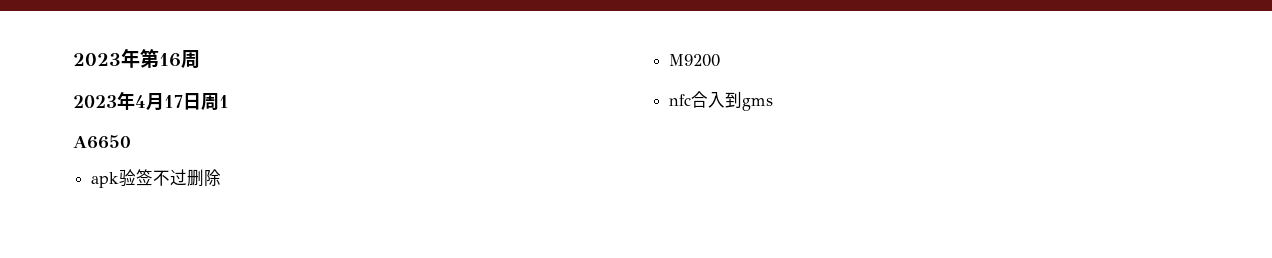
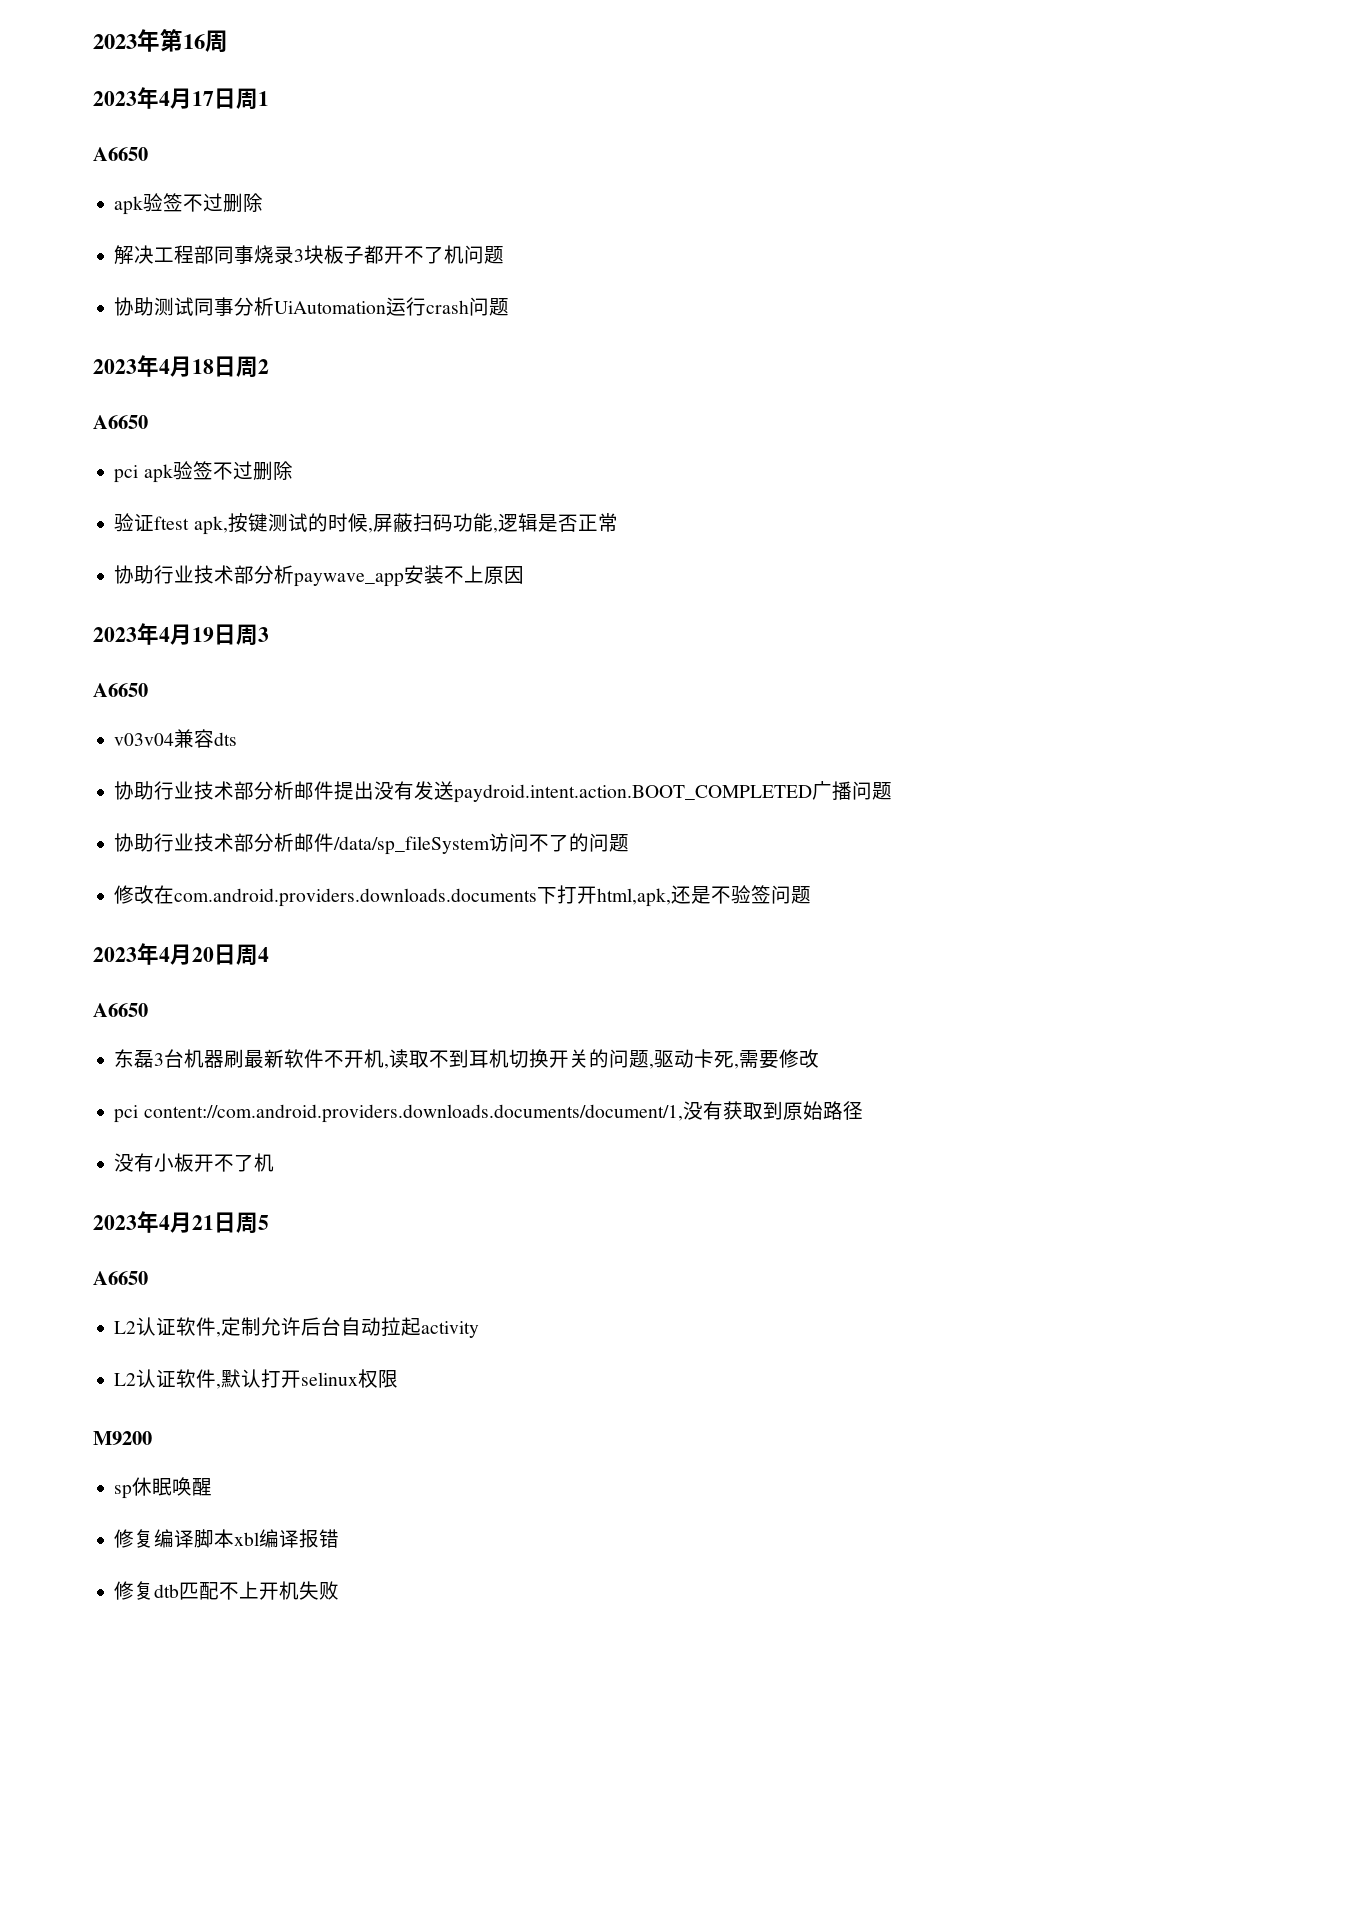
+ 解决工程部同事烧录3块板子都开不了机问题
+ 协助测试同事分析UiAutomation运行crash问题
+ 2023年4月18日周2
+ A6650
+ pci apk验签不过删除
+ 验证ftest apk,按键测试的时候,屏蔽扫码功能,逻辑是否正常
+ 协助行业技术部分析paywave_app安装不上原因
+ 2023年4月19日周3
+ A6650
+ v03v04兼容dts
+ 协助行业技术部分析邮件提出没有发送paydroid.intent.action.BOOT_COMPLETED广播问题
+ 协助行业技术部分析邮件/data/sp_fileSystem访问不了的问题
+ 修改在com.android.providers.downloads.documents下打开html,apk,还是不验签问题
+ 2023年4月20日周4
+ A6650
+ 东磊3台机器刷最新软件不开机,读取不到耳机切换开关的问题,驱动卡死,需要修改
+ pci content://com.android.providers.downloads.documents/document/1,没有获取到原始路径
+ 没有小板开不了机
+ 2023年4月21日周5
+ A6650
+ L2认证软件,定制允许后台自动拉起activity
+ L2认证软件,默认打开selinux权限
  M9200
- nfc合入到gms
+ sp休眠唤醒
+ 修复编译脚本xbl编译报错
+ 修复dtb匹配不上开机失败

